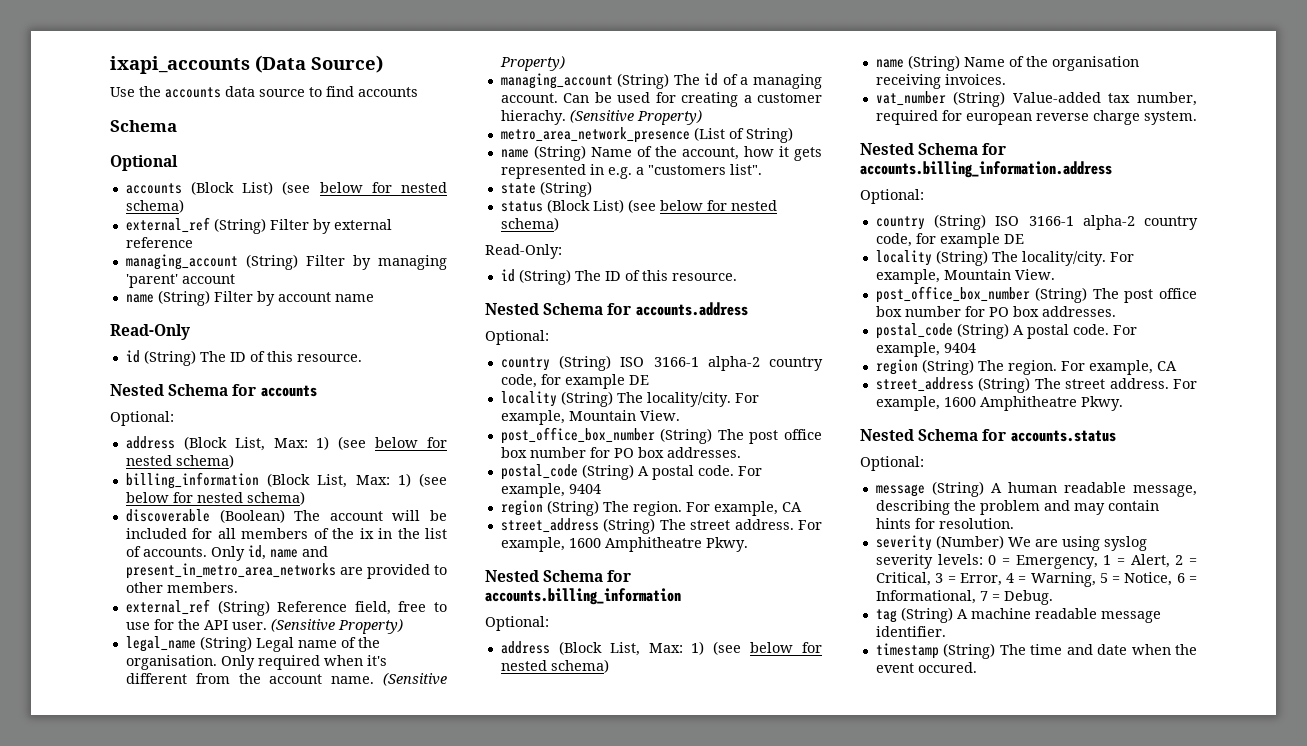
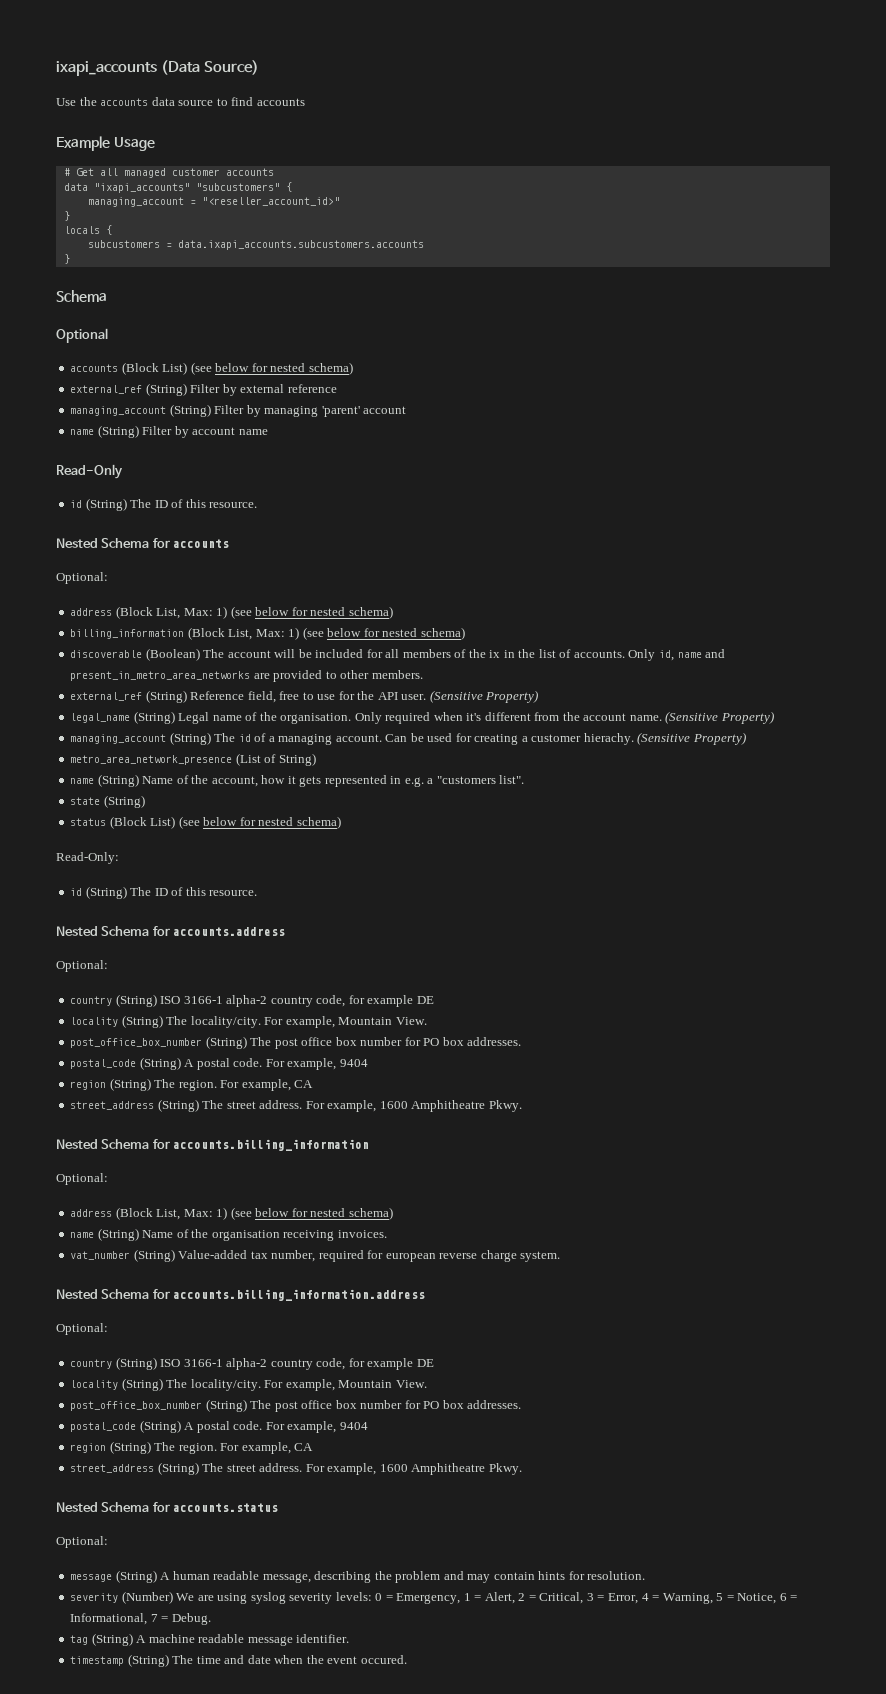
+ Example Usage
+ # Get all managed customer accounts
+ data "ixapi_accounts" "subcustomers" {
+ managing_account = "<reseller_account_id>"
+ }
+ locals {
+ subcustomers = data.ixapi_accounts.subcustomers.accounts
+ }

